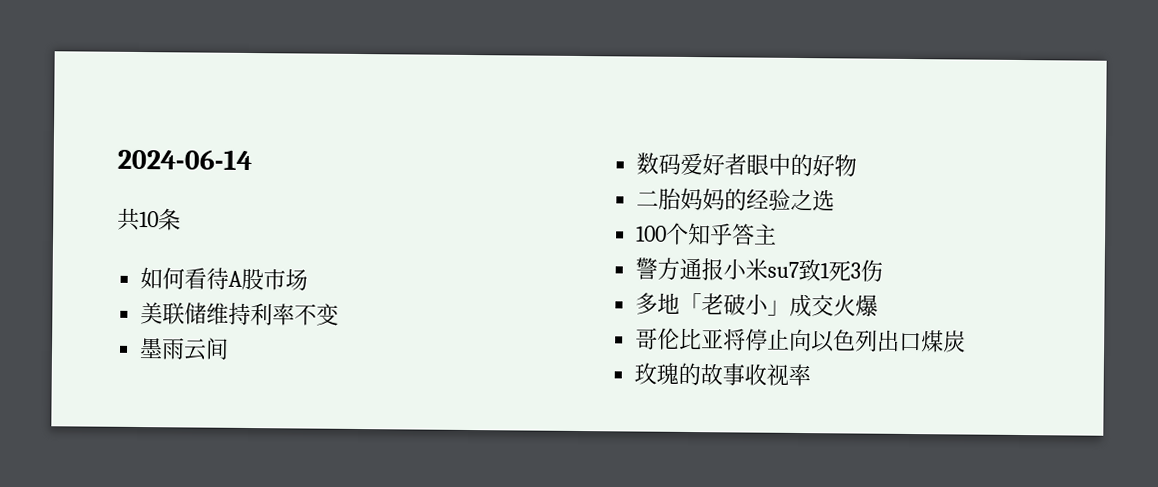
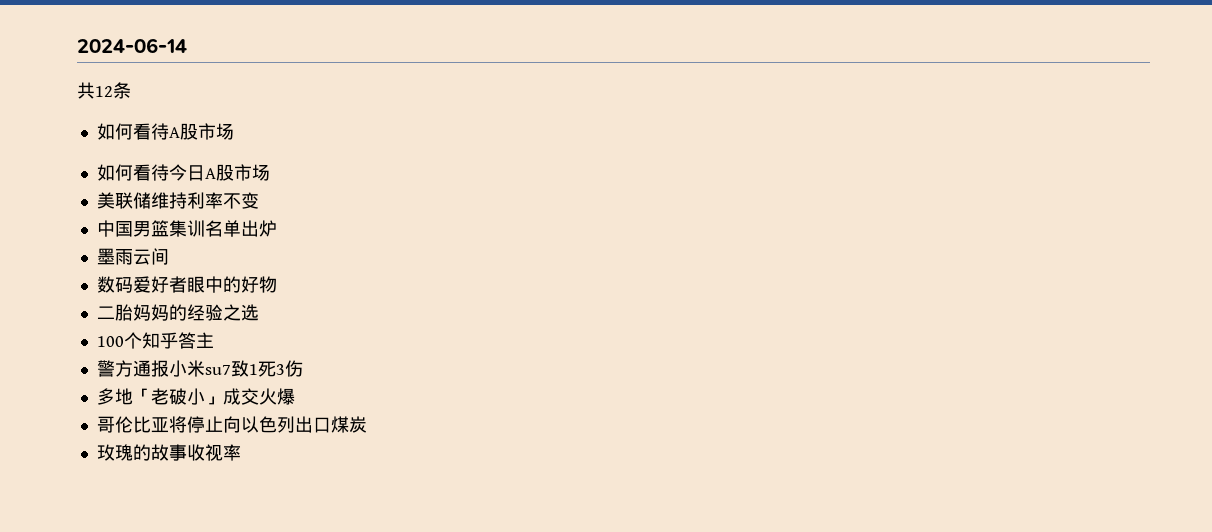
- 共10条
+ 共12条
+ 如何看待今日A股市场
+ 中国男篮集训名单出炉

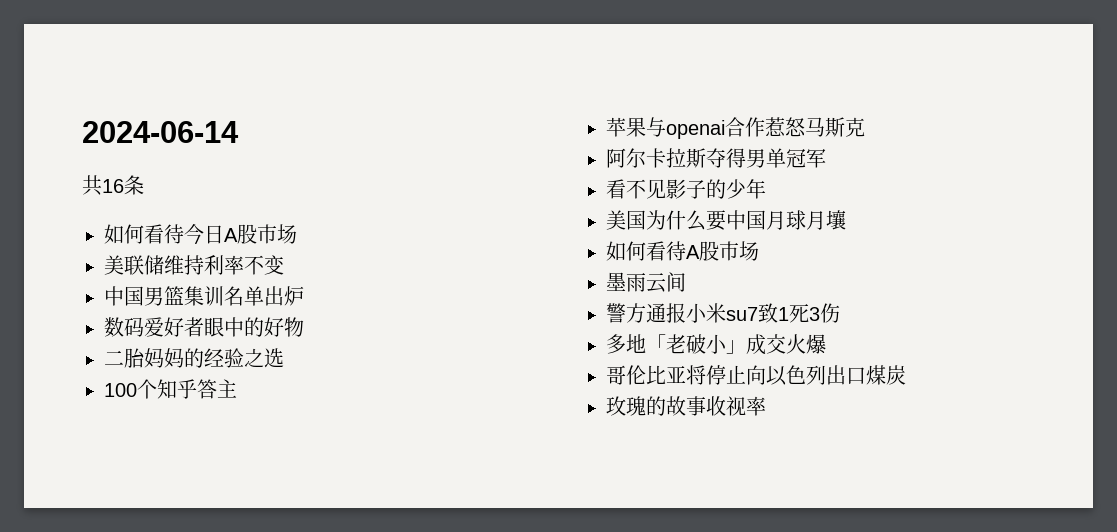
- 共12条
+ 共16条
- 如何看待A股市场
- 墨雨云间
+ 苹果与openai合作惹怒马斯克
+ 阿尔卡拉斯夺得男单冠军
+ 看不见影子的少年
+ 美国为什么要中国月球月壤
+ 如何看待A股市场
+ 墨雨云间

